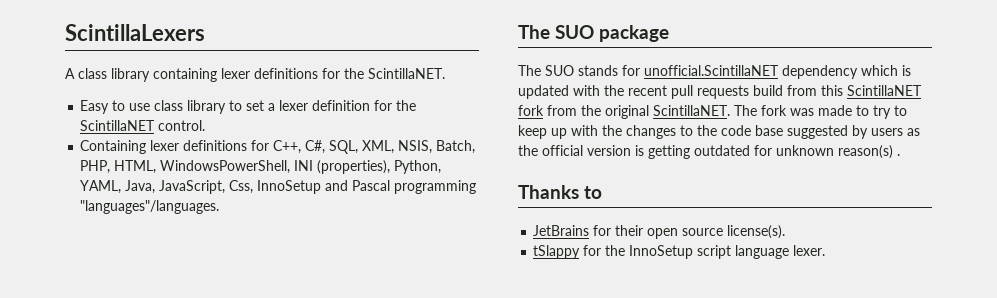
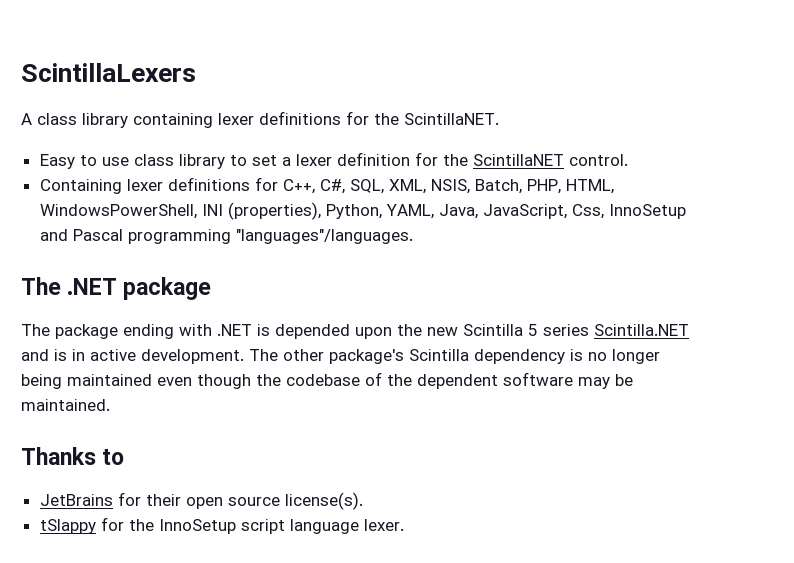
- The SUO package
+ The .NET package
- The SUO stands for unofficial.ScintillaNET dependency which is updated with the recent pull requests build from this ScintillaNET fork from the original ScintillaNET. The fork was made to try to keep up with the changes to the code base suggested by users as the official version is getting outdated for unknown reason(s) .
+ The package ending with .NET is depended upon the new Scintilla 5 series Scintilla.NET and is in active development. The other package's Scintilla dependency is no longer being maintained even though the codebase of the dependent software may be maintained.

